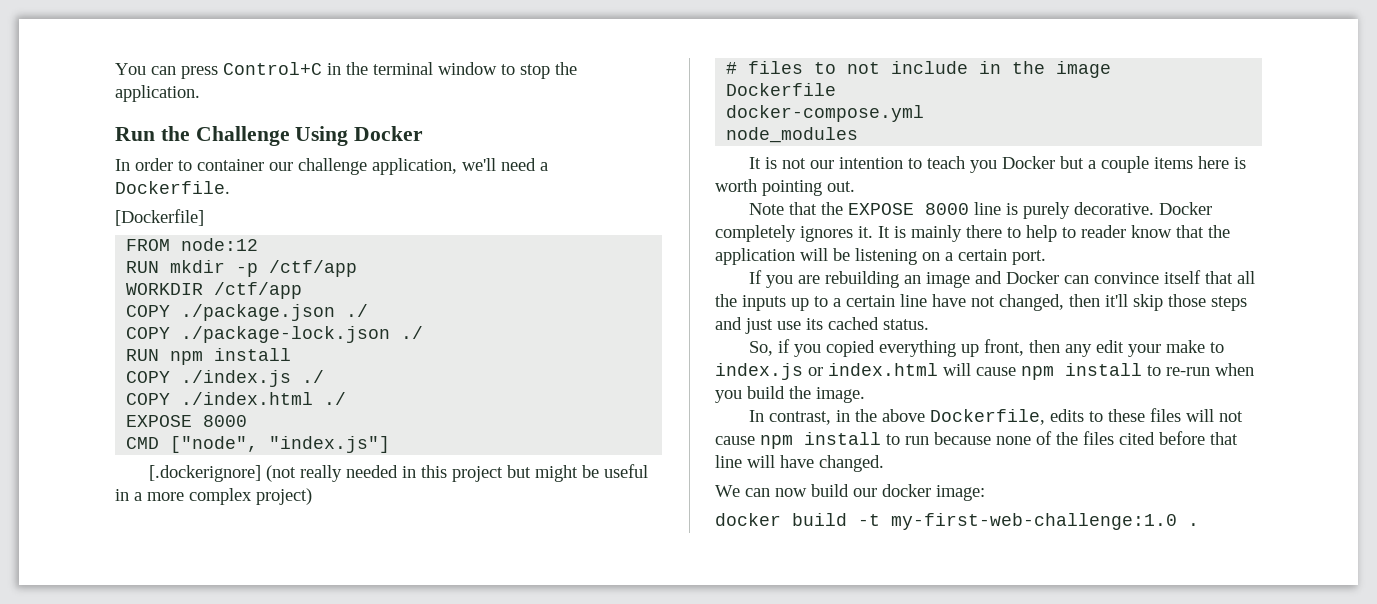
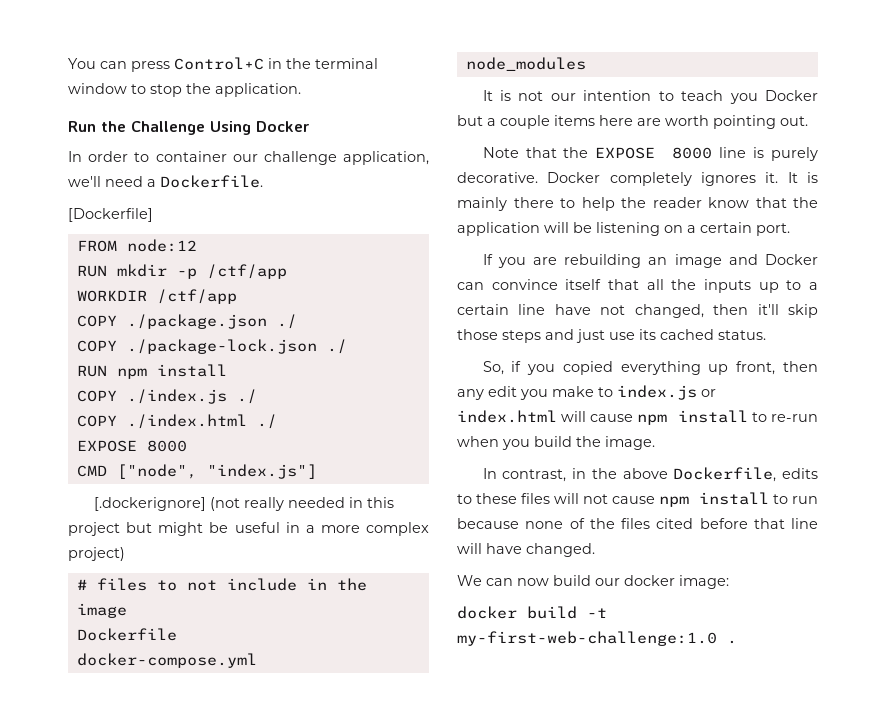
- It is not our intention to teach you Docker but a couple items here is worth pointing out.
+ It is not our intention to teach you Docker but a couple items here are worth pointing out.
- It is mainly there to help to reader know that the application will be listening on a certain port.
+ It is mainly there to help the reader know that the application will be listening on a certain port.
- So, if you copied everything up front, then any edit your make to index.js or index.html will cause npm install to re-run when you build the image.
+ So, if you copied everything up front, then any edit you make to index.js or index.html will cause npm install to re-run when you build the image.

